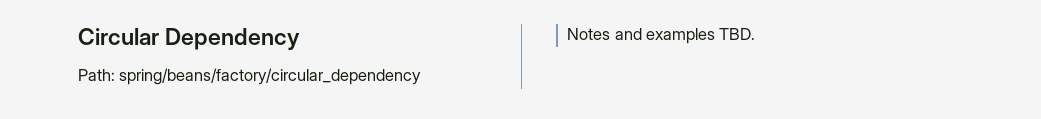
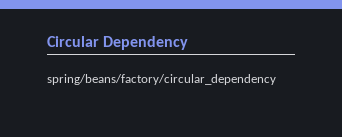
- Path: spring/beans/factory/circular_dependency
+ spring/beans/factory/circular_dependency
- Notes and examples TBD.

